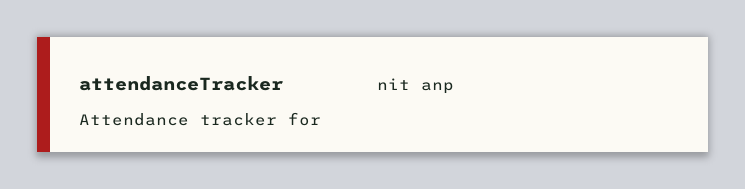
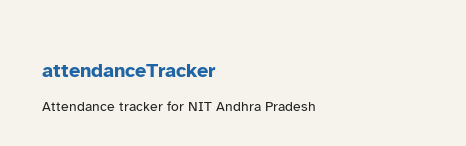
- Attendance tracker for nit anp
+ Attendance tracker for NIT Andhra Pradesh

